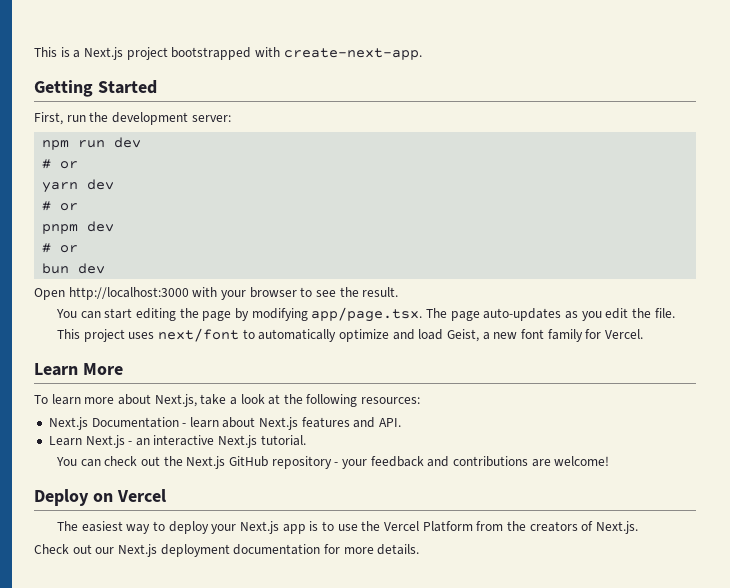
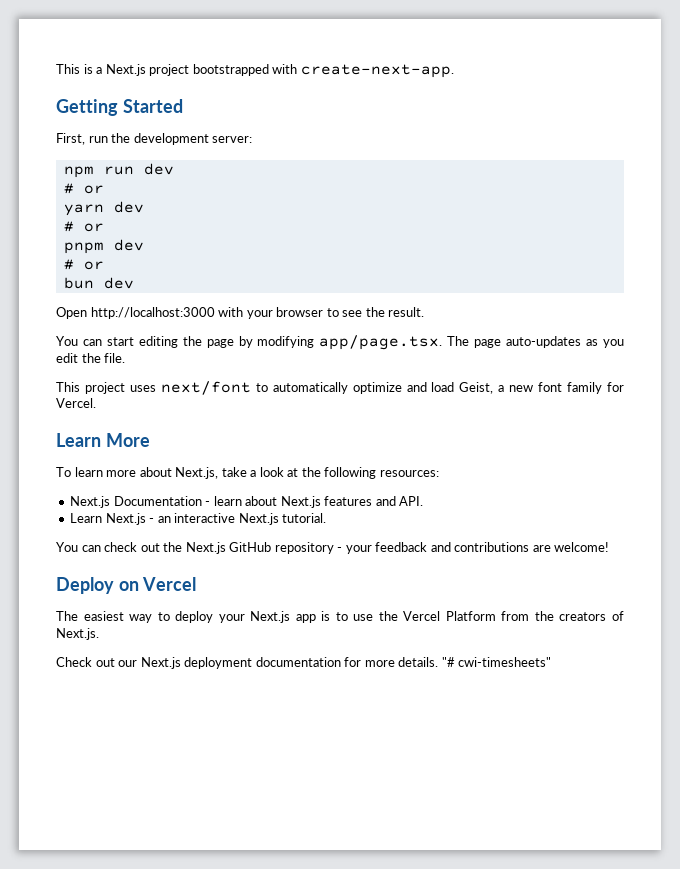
+ "# cwi-timesheets"

